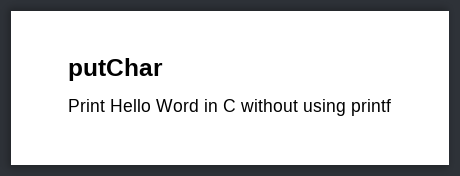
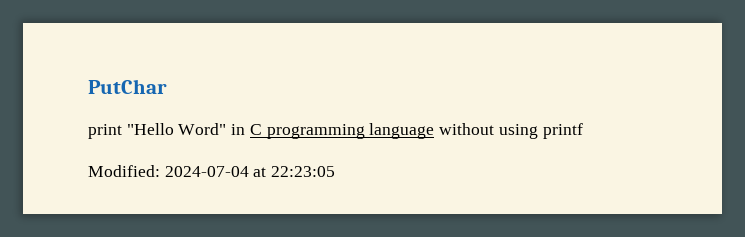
- putChar
- Print Hello Word in C without using printf
+ PutChar
+ print "Hello Word" in C programming language without using printf
+ Modified: 2024-07-04 at 22:23:05

